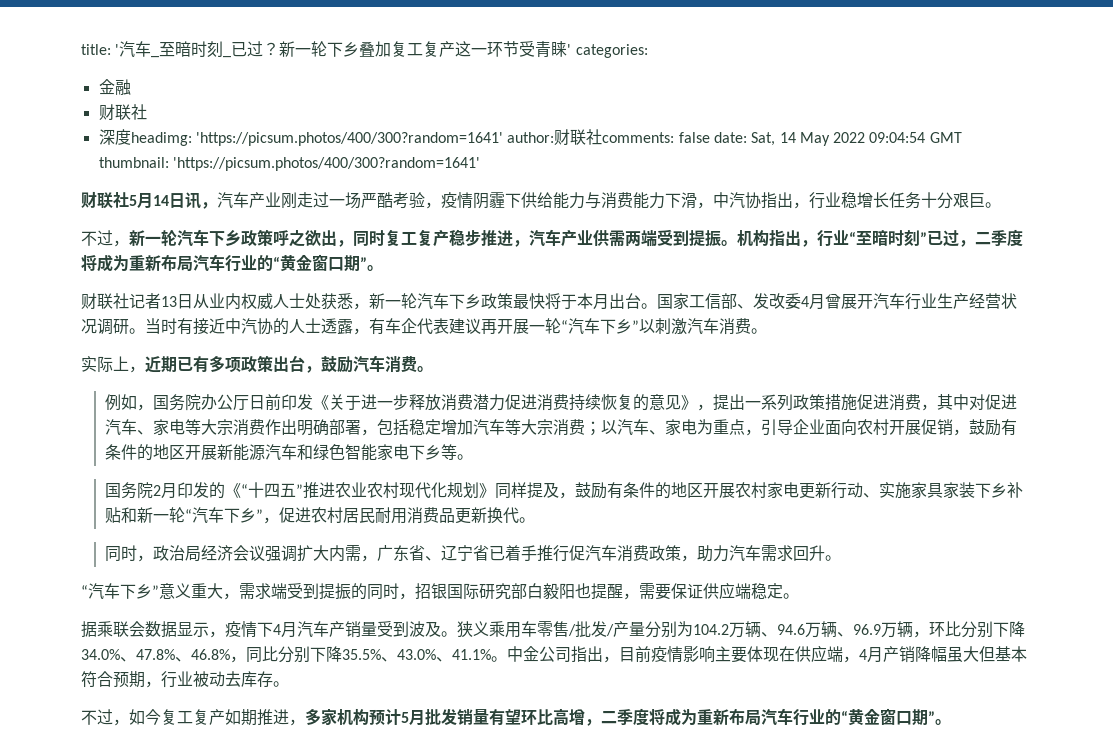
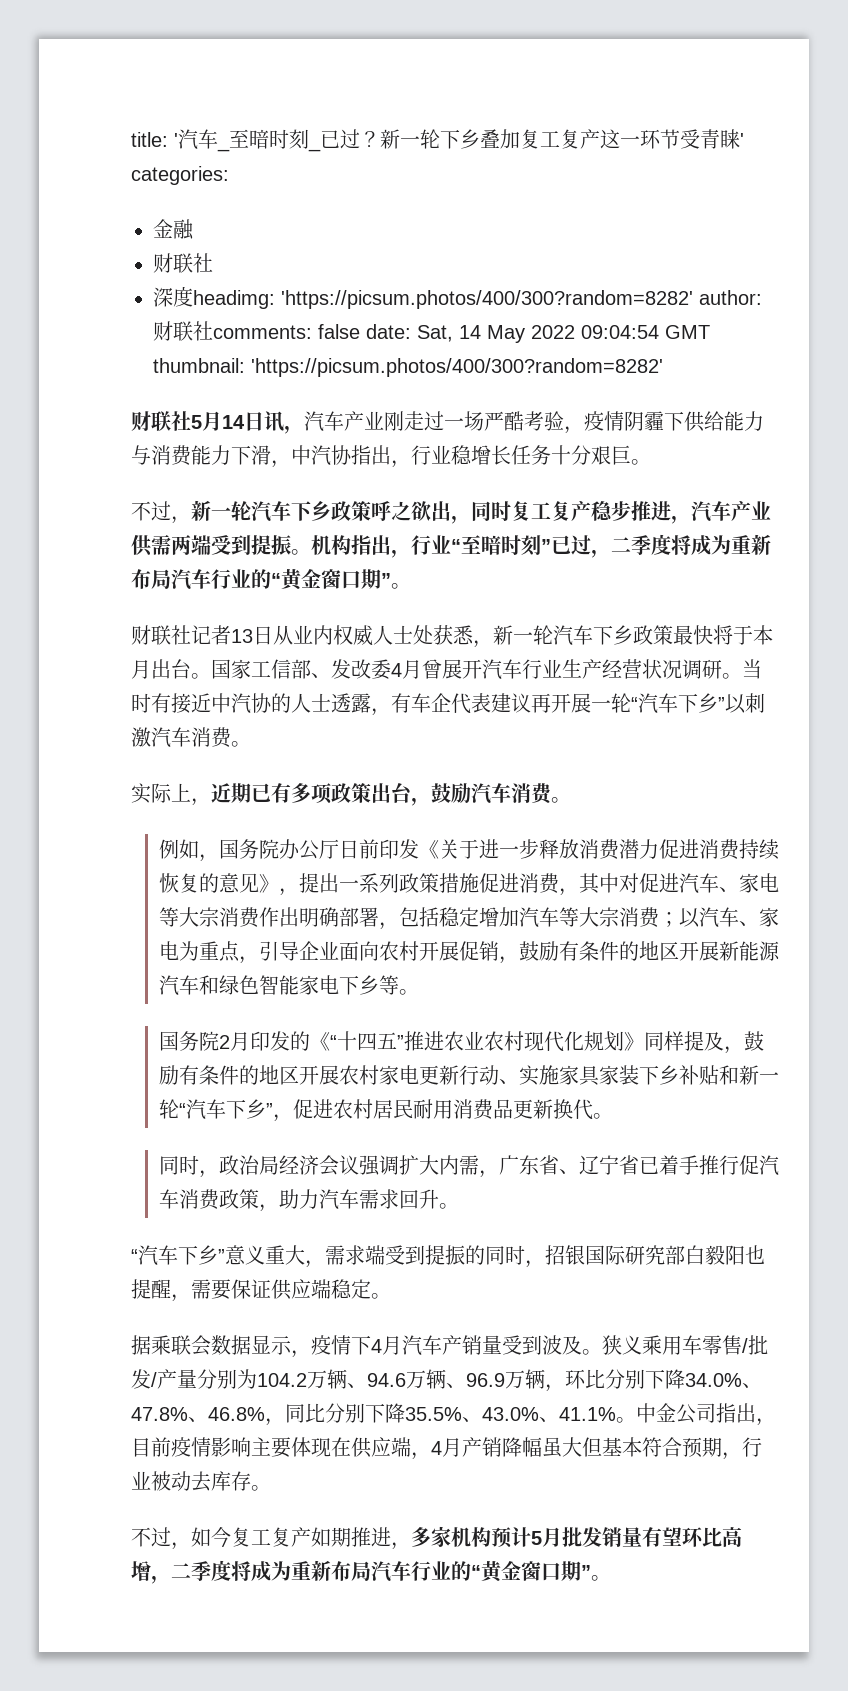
- 深度headimg: 'https://picsum.photos/400/300?random=1641' author:财联社comments: false date: Sat, 14 May 2022 09:04:54 GMT thumbnail: 'https://picsum.photos/400/300?random=1641'
+ 深度headimg: 'https://picsum.photos/400/300?random=8282' author:财联社comments: false date: Sat, 14 May 2022 09:04:54 GMT thumbnail: 'https://picsum.photos/400/300?random=8282'

